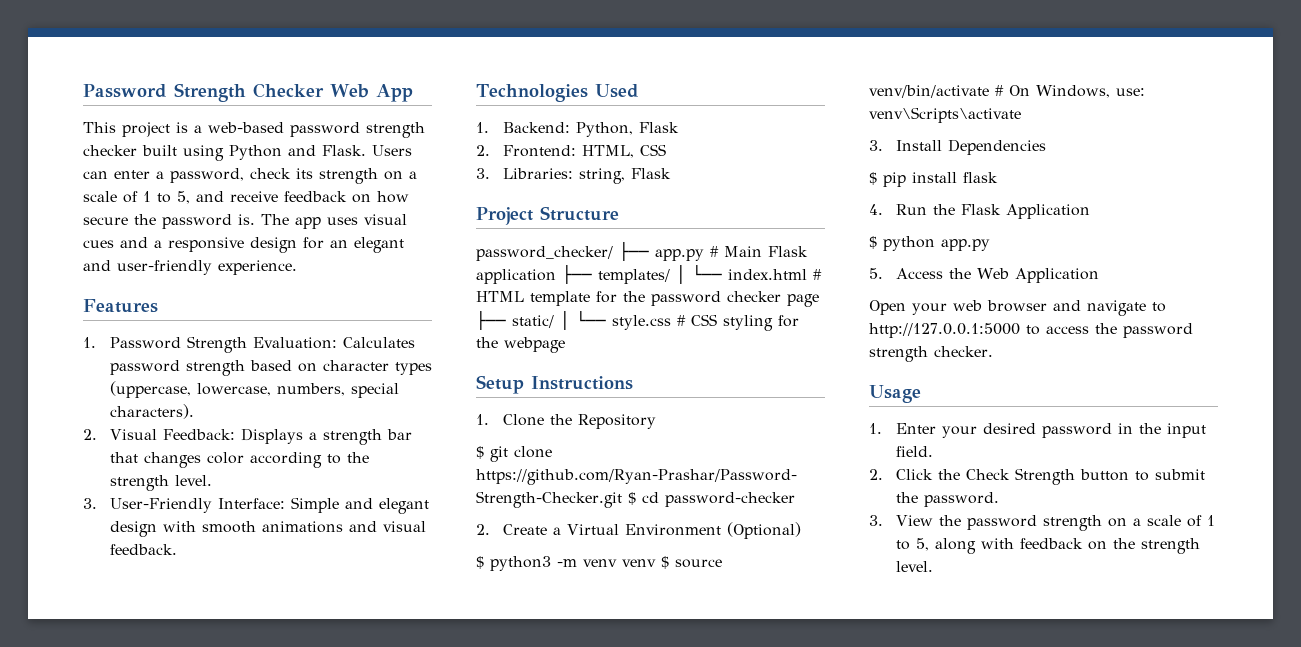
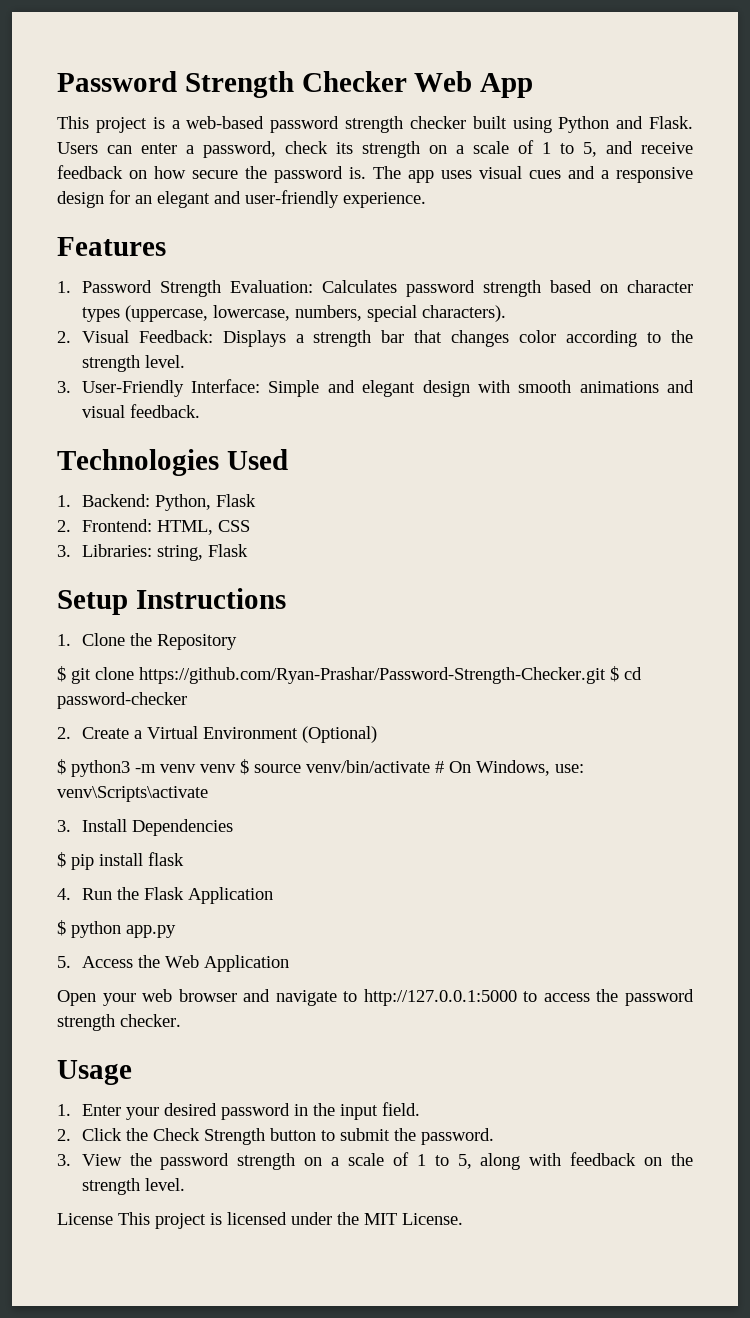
- Project Structure
- password_checker/ ├── app.py # Main Flask application ├── templates/ │ └── index.html # HTML template for the password checker page ├── static/ │ └── style.css # CSS styling for the webpage
+ License This project is licensed under the MIT License.

